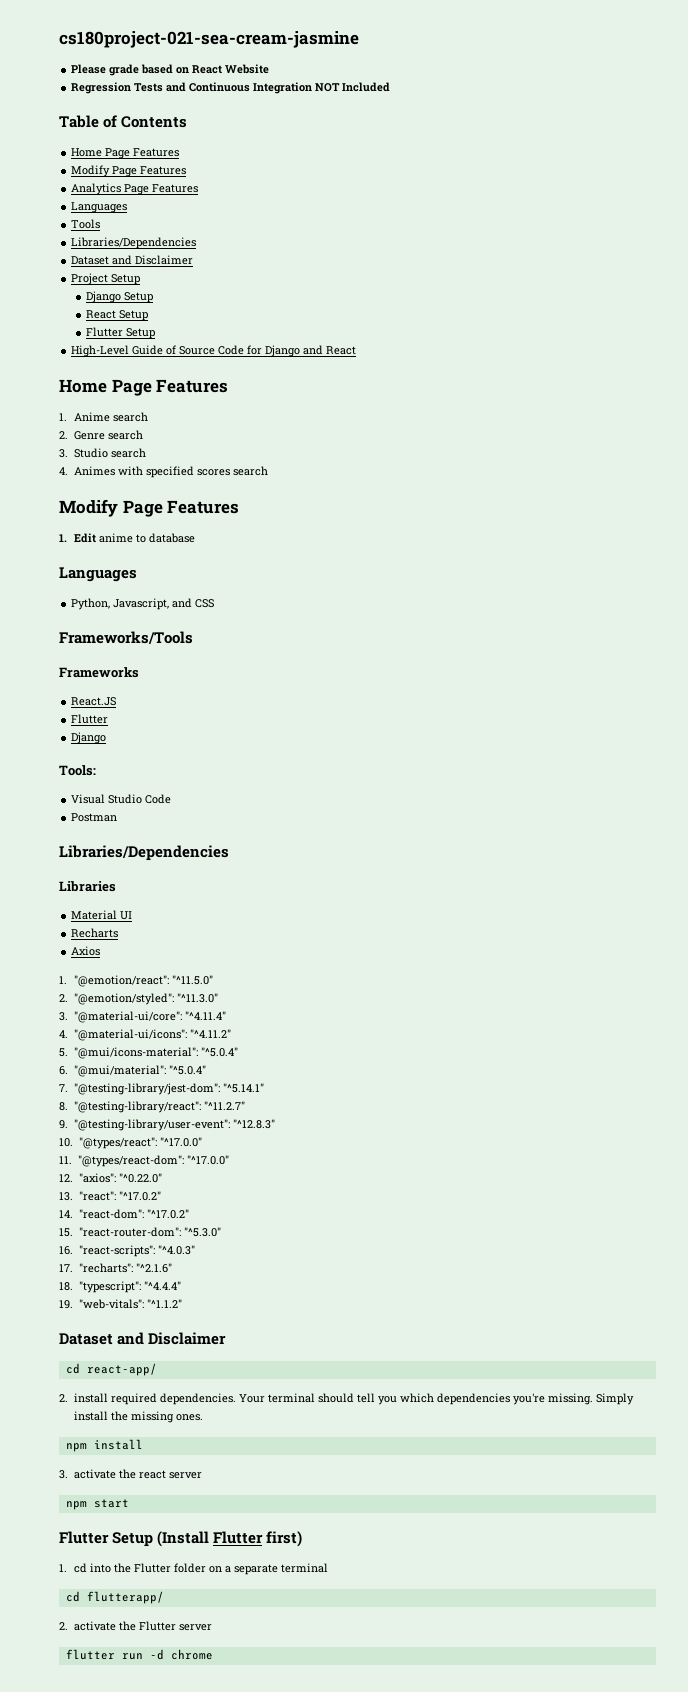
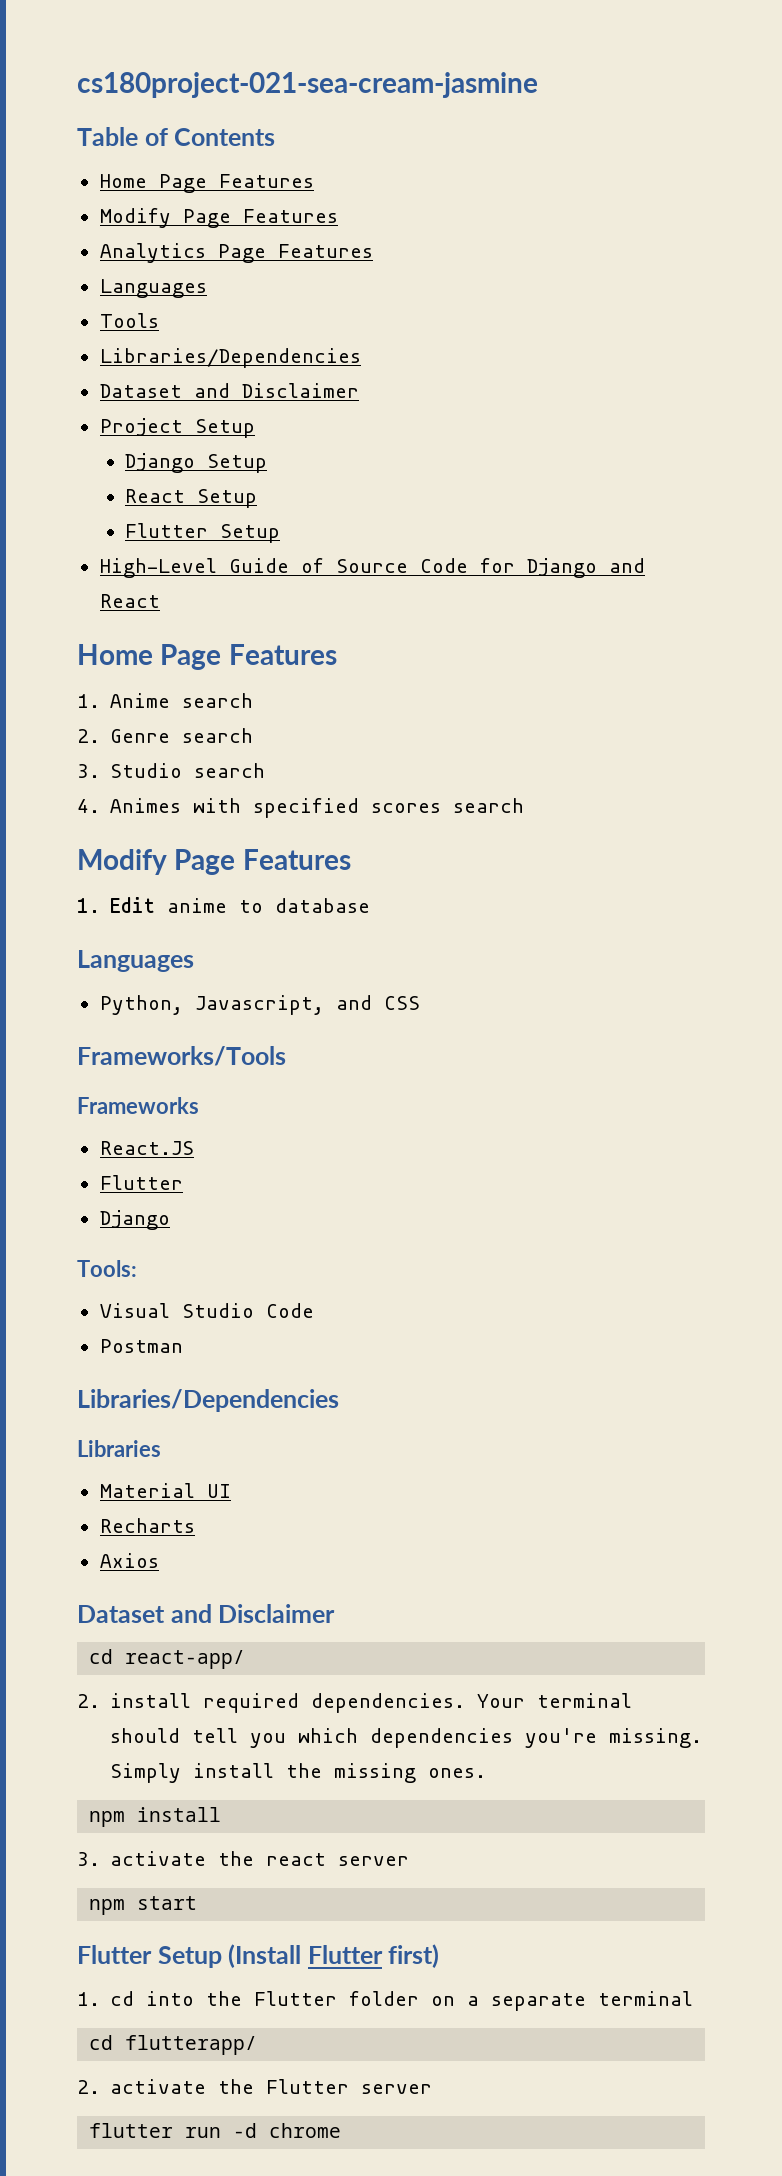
- Please grade based on React Website
- Regression Tests and Continuous Integration NOT Included
- 1. "@emotion/react": "^11.5.0"
- 2. "@emotion/styled": "^11.3.0"
- 3. "@material-ui/core": "^4.11.4"
- 4. "@material-ui/icons": "^4.11.2"
- 5. "@mui/icons-material": "^5.0.4"
- 6. "@mui/material": "^5.0.4"
- 7. "@testing-library/jest-dom": "^5.14.1"
- 8. "@testing-library/react": "^11.2.7"
- 9. "@testing-library/user-event": "^12.8.3"
- 10. "@types/react": "^17.0.0"
- 11. "@types/react-dom": "^17.0.0"
- 12. "axios": "^0.22.0"
- 13. "react": "^17.0.2"
- 14. "react-dom": "^17.0.2"
- 15. "react-router-dom": "^5.3.0"
- 16. "react-scripts": "^4.0.3"
- 17. "recharts": "^2.1.6"
- 18. "typescript": "^4.4.4"
- 19. "web-vitals": "^1.1.2"

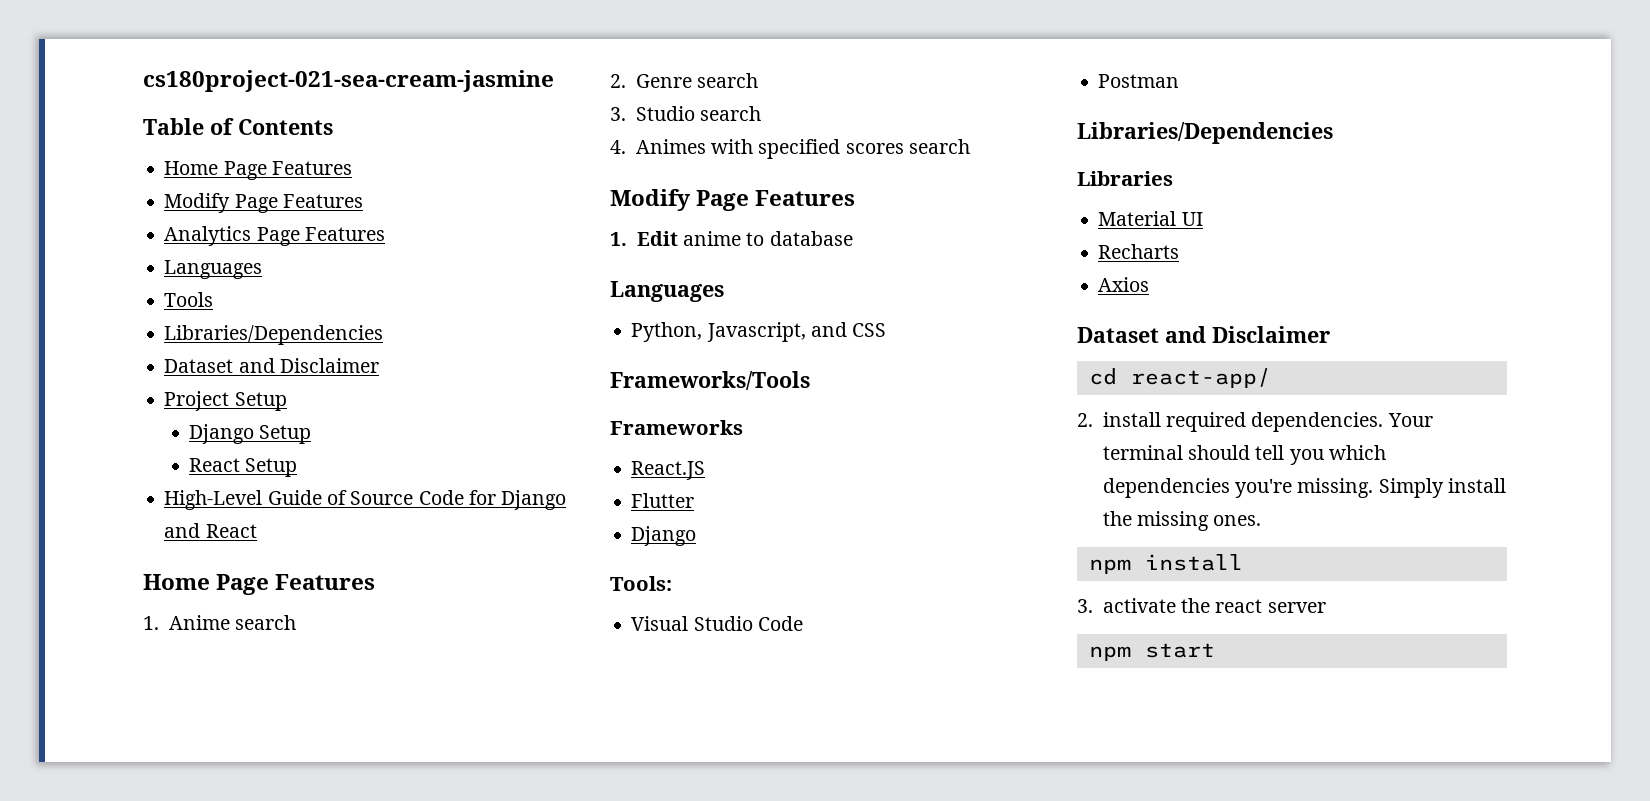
  React Setup
- Flutter Setup
- Flutter Setup (Install Flutter first)
- 1. cd into the Flutter folder on a separate terminal
- cd flutterapp/
- 2. activate the Flutter server
- flutter run -d chrome

